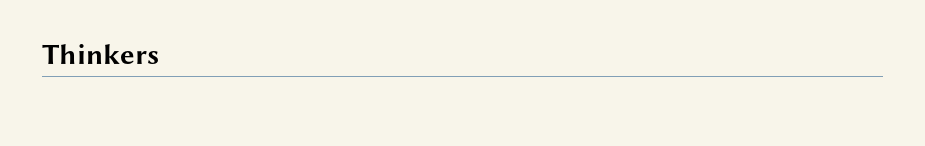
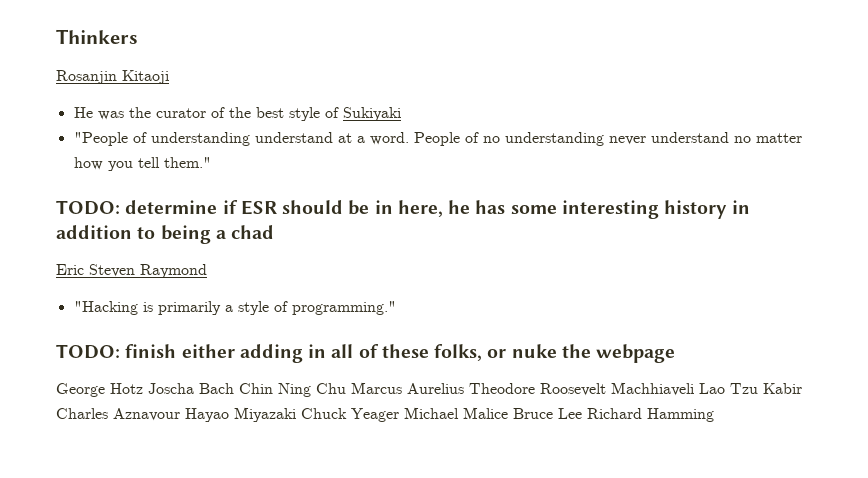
+ Rosanjin Kitaoji
+ He was the curator of the best style of Sukiyaki
+ "People of understanding understand at a word. People of no understanding never understand no matter how you tell them."
+ TODO: determine if ESR should be in here, he has some interesting history in addition to being a chad
+ Eric Steven Raymond
+ "Hacking is primarily a style of programming."
+ TODO: finish either adding in all of these folks, or nuke the webpage
+ George Hotz Joscha Bach Chin Ning Chu Marcus Aurelius Theodore Roosevelt Machhiaveli Lao Tzu Kabir Charles Aznavour Hayao Miyazaki Chuck Yeager Michael Malice Bruce Lee Richard Hamming

